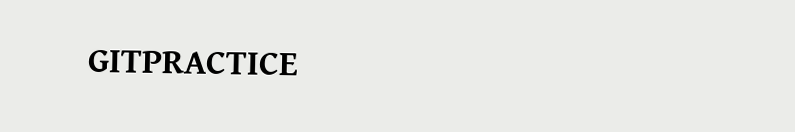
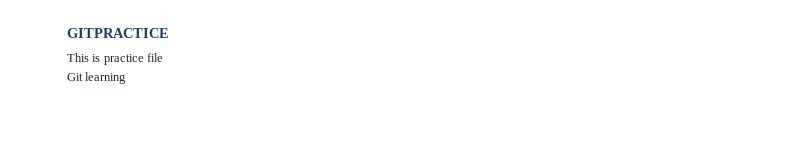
+ This is practice file
+ Git learning

